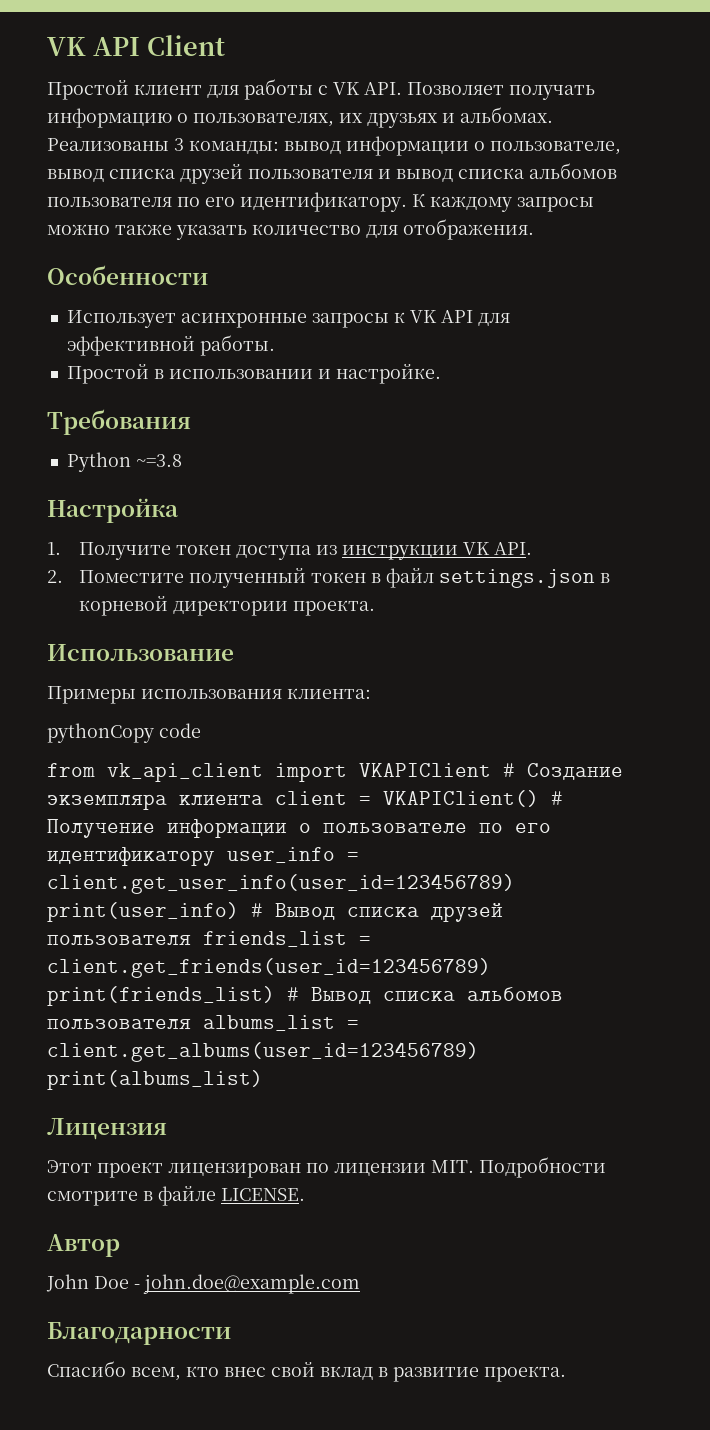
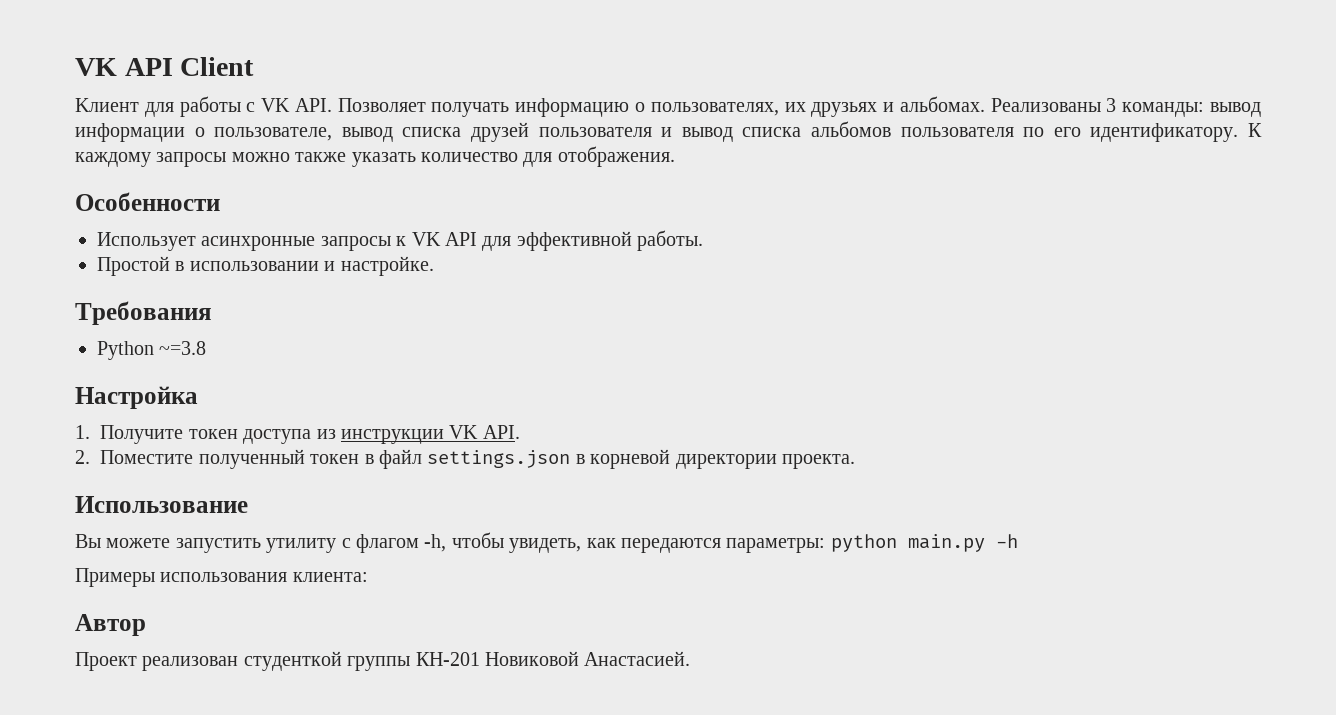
- Простой клиент для работы с VK API. Позволяет получать информацию о пользователях, их друзьях и альбомах.
+ Kлиент для работы с VK API. Позволяет получать информацию о пользователях, их друзьях и альбомах.
+ Вы можете запустить утилиту с флагом -h, чтобы увидеть, как передаются параметры: python main.py -h
  Примеры использования клиента:
- pythonCopy code
- from vk_api_client import VKAPIClient # Создание экземпляра клиента client = VKAPIClient() # Получение информации о пользователе по его идентификатору user_info = client.get_user_info(user_id=123456789) print(user_info) # Вывод списка друзей пользователя friends_list = client.get_friends(user_id=123456789) print(friends_list) # Вывод списка альбомов пользователя albums_list = client.get_albums(user_id=123456789) print(albums_list)
- Лицензия
- Этот проект лицензирован по лицензии MIT. Подробности смотрите в файле LICENSE.
  Автор
- John Doe - john.doe@example.com
- Благодарности
- Спасибо всем, кто внес свой вклад в развитие проекта.
+ Проект реализован студенткой группы КН-201 Новиковой Анастасией.

